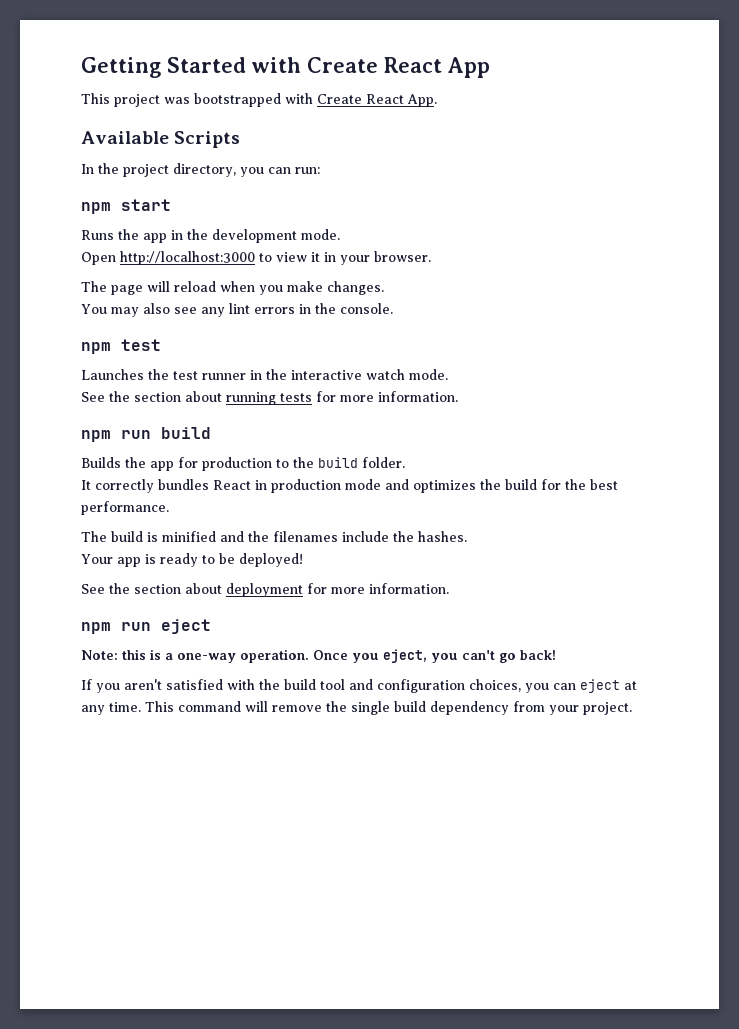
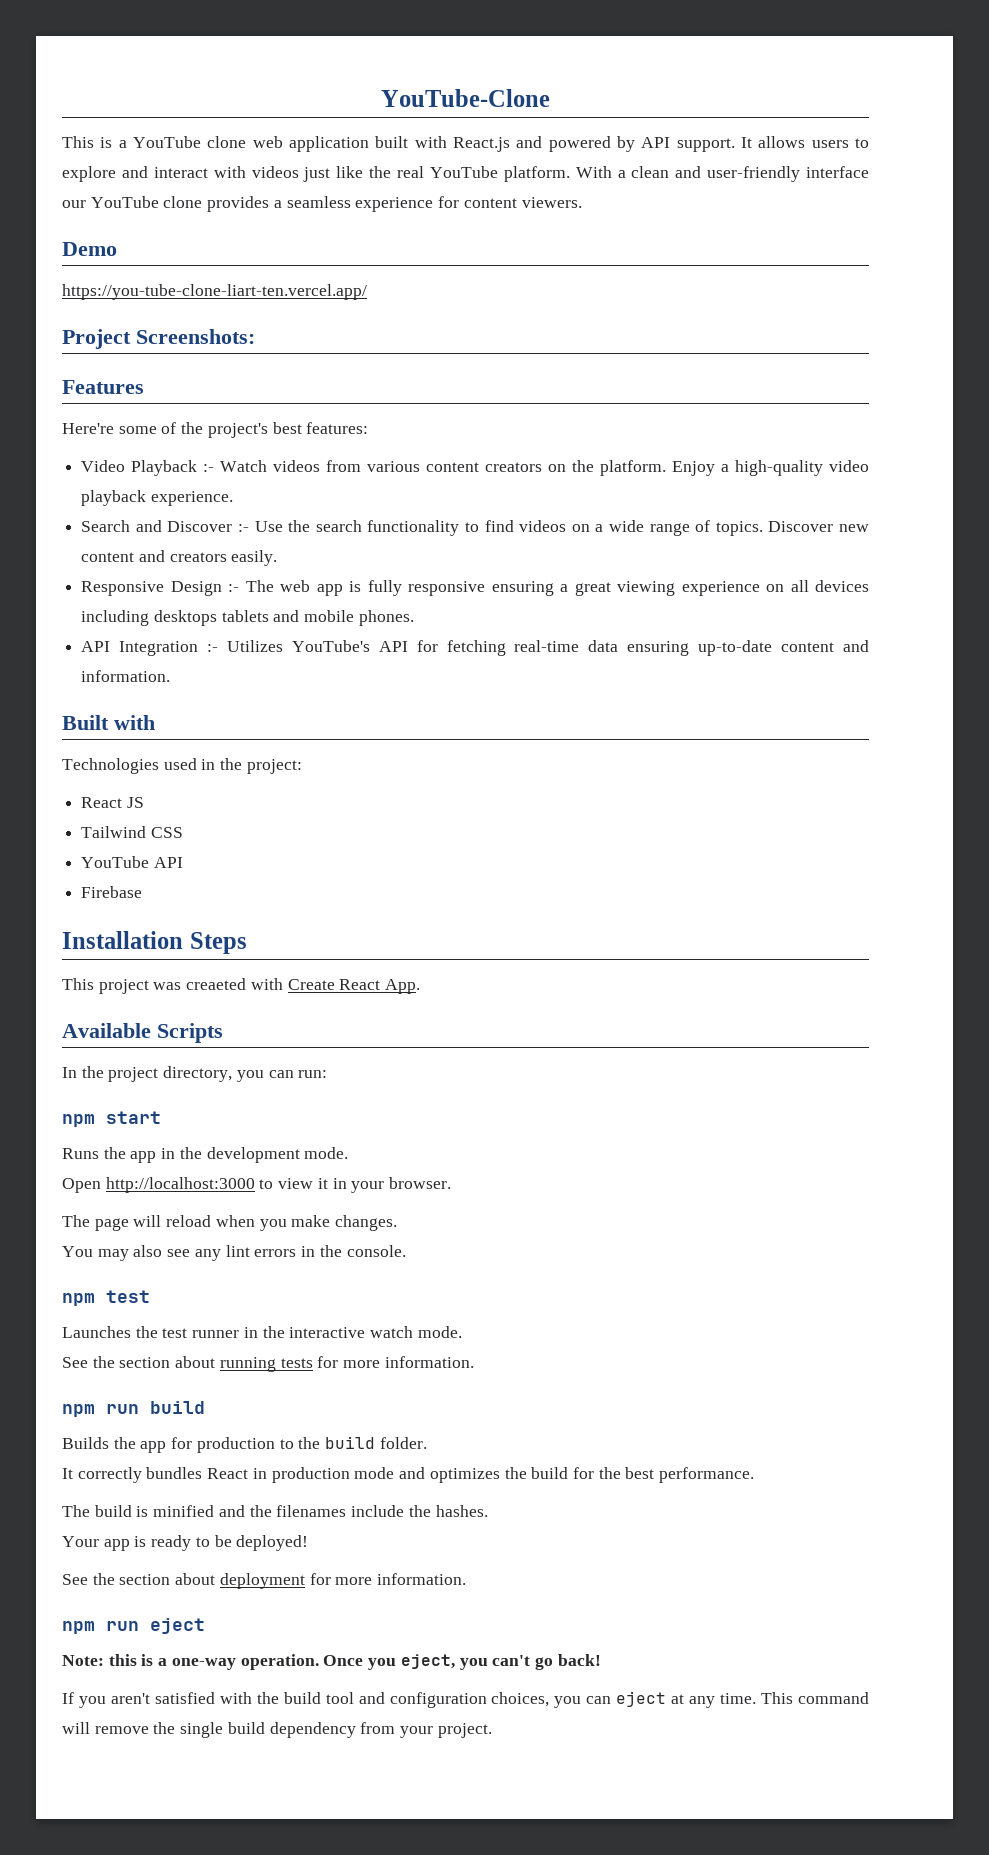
- Getting Started with Create React App
+ YouTube-Clone
+ This is a YouTube clone web application built with React.js and powered by API support. It allows users to explore and interact with videos just like the real YouTube platform. With a clean and user-friendly interface our YouTube clone provides a seamless experience for content viewers.
+ Demo
+ https://you-tube-clone-liart-ten.vercel.app/
+ Project Screenshots:
+ Features
+ Here're some of the project's best features:
+ Video Playback :- Watch videos from various content creators on the platform. Enjoy a high-quality video playback experience.
+ Search and Discover :- Use the search functionality to find videos on a wide range of topics. Discover new content and creators easily.
+ Responsive Design :- The web app is fully responsive ensuring a great viewing experience on all devices including desktops tablets and mobile phones.
+ API Integration :- Utilizes YouTube's API for fetching real-time data ensuring up-to-date content and information.
+ Built with
+ Technologies used in the project:
+ React JS
+ Tailwind CSS
+ YouTube API
+ Firebase
+ Installation Steps
- This project was bootstrapped with Create React App.
+ This project was creaeted with Create React App.

